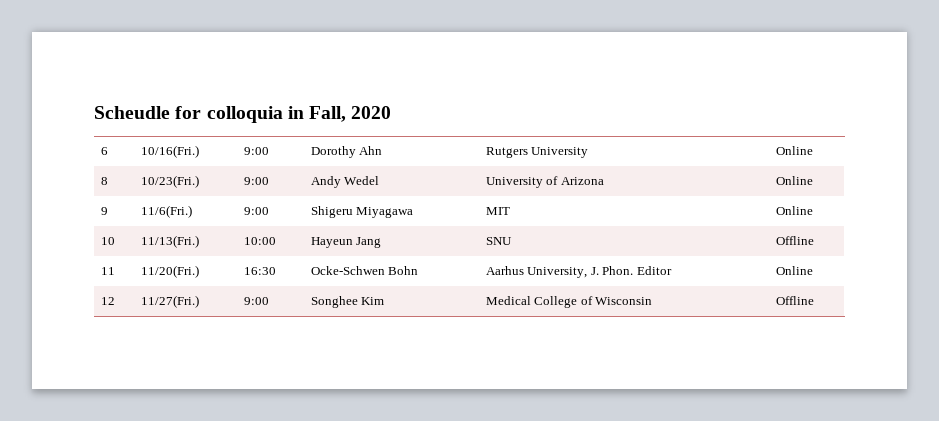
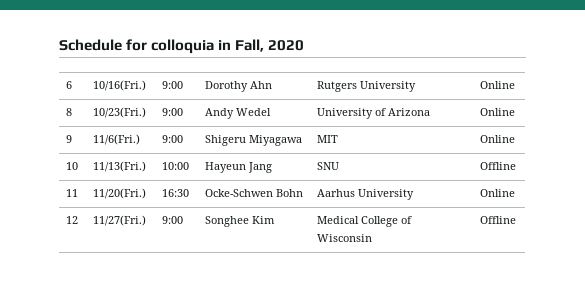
- Scheudle for colloquia in Fall, 2020
+ Schedule for colloquia in Fall, 2020
- 11 | 11/20(Fri.) | 16:30 | Ocke-Schwen Bohn | Aarhus University, J. Phon. Editor | Online
+ 11 | 11/20(Fri.) | 16:30 | Ocke-Schwen Bohn | Aarhus University | Online

